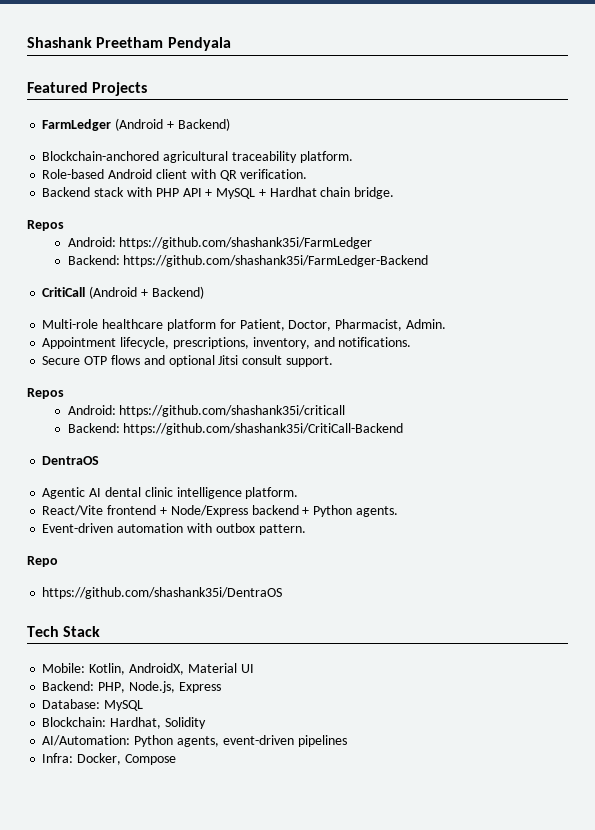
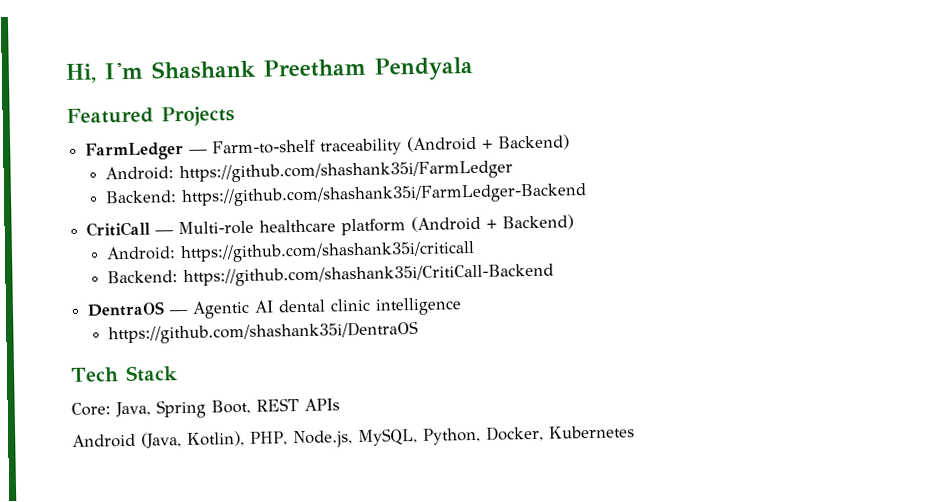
- Shashank Preetham Pendyala
+ Hi, I'm Shashank Preetham Pendyala
- FarmLedger (Android + Backend)
- Blockchain-anchored agricultural traceability platform.
- Role-based Android client with QR verification.
- Backend stack with PHP API + MySQL + Hardhat chain bridge.
- Repos
+ FarmLedger — Farm-to-shelf traceability (Android + Backend)
- CritiCall (Android + Backend)
- Multi-role healthcare platform for Patient, Doctor, Pharmacist, Admin.
- Appointment lifecycle, prescriptions, inventory, and notifications.
- Secure OTP flows and optional Jitsi consult support.
- Repos
+ CritiCall — Multi-role healthcare platform (Android + Backend)
- DentraOS
- Agentic AI dental clinic intelligence platform.
- React/Vite frontend + Node/Express backend + Python agents.
- Event-driven automation with outbox pattern.
- Repo
+ DentraOS — Agentic AI dental clinic intelligence
  https://github.com/shashank35i/DentraOS
  Tech Stack
- Mobile: Kotlin, AndroidX, Material UI
- Backend: PHP, Node.js, Express
- Database: MySQL
- Blockchain: Hardhat, Solidity
- AI/Automation: Python agents, event-driven pipelines
- Infra: Docker, Compose
+ Core: Java, Spring Boot, REST APIs
+ Android (Java, Kotlin), PHP, Node.js, MySQL, Python, Docker, Kubernetes

